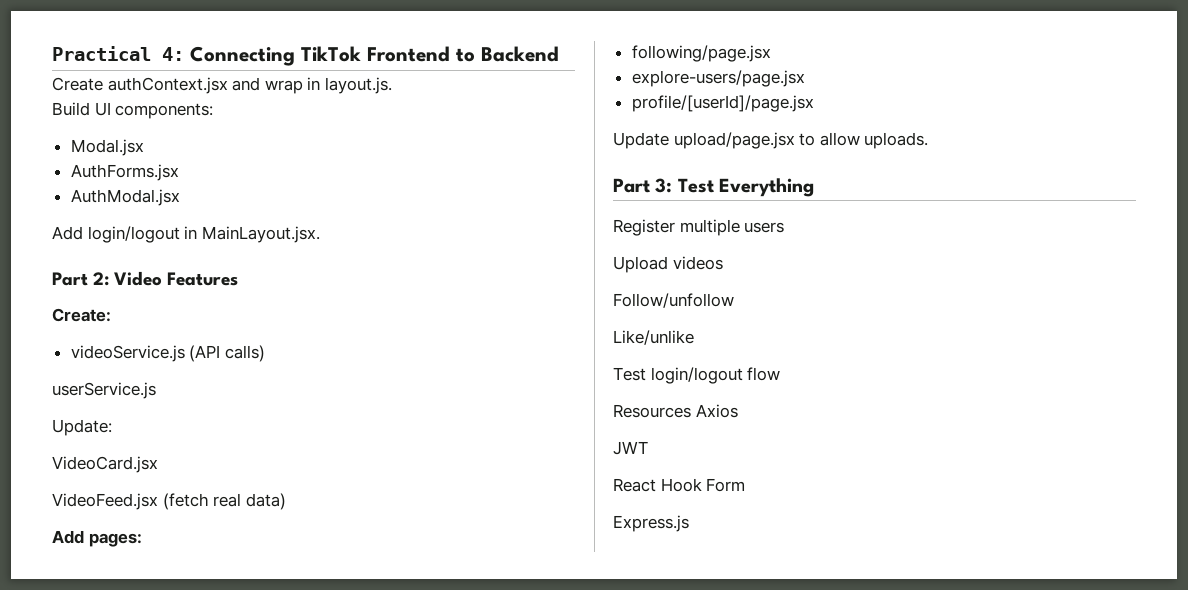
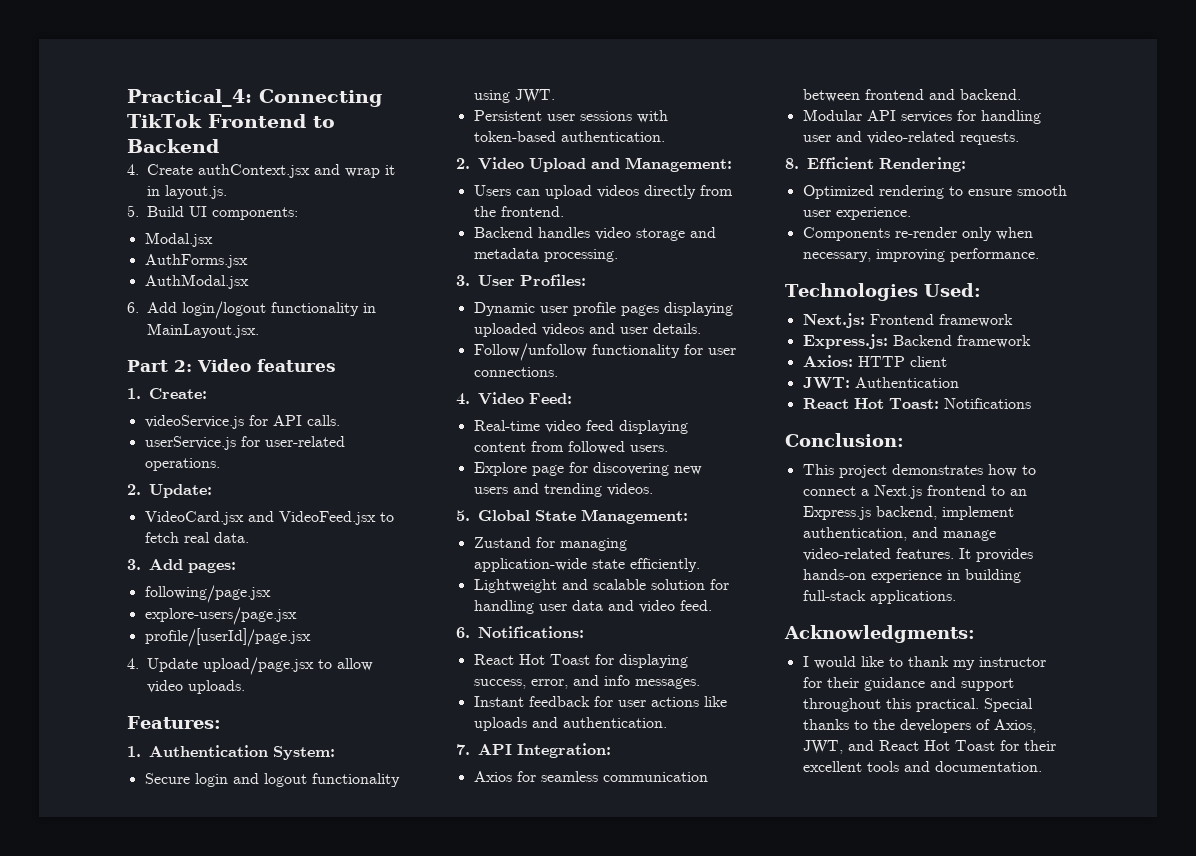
- Practical 4: Connecting TikTok Frontend to Backend
+ Practical_4: Connecting TikTok Frontend to Backend
- Create authContext.jsx and wrap in layout.js.
+ 4. Create authContext.jsx and wrap it in layout.js.
- Build UI components:
+ 5. Build UI components:
- Add login/logout in MainLayout.jsx.
+ 6. Add login/logout functionality in MainLayout.jsx.
- Part 2: Video Features
- Create:
+ Part 2: Video features
+ 1. Create:
- videoService.js (API calls)
- userService.js
- Update:
- VideoCard.jsx
- VideoFeed.jsx (fetch real data)
- Add pages:
+ videoService.js for API calls.
+ userService.js for user-related operations.
+ 2. Update:
+ VideoCard.jsx and VideoFeed.jsx to fetch real data.
+ 3. Add pages:
- Update upload/page.jsx to allow uploads.
+ 4. Update upload/page.jsx to allow video uploads.
- Part 3: Test Everything
- Register multiple users
- Upload videos
- Follow/unfollow
- Like/unlike
- Test login/logout flow
- Resources Axios
- JWT
- React Hook Form
- Express.js
+ Features:
+ 1. Authentication System:
+ Secure login and logout functionality using JWT.
+ Persistent user sessions with token-based authentication.
+ 2. Video Upload and Management:
+ Users can upload videos directly from the frontend.
+ Backend handles video storage and metadata processing.
+ 3. User Profiles:
+ Dynamic user profile pages displaying uploaded videos and user details.
+ Follow/unfollow functionality for user connections.
+ 4. Video Feed:
+ Real-time video feed displaying content from followed users.
+ Explore page for discovering new users and trending videos.
+ 5. Global State Management:
+ Zustand for managing application-wide state efficiently.
+ Lightweight and scalable solution for handling user data and video feed.
+ 6. Notifications:
+ React Hot Toast for displaying success, error, and info messages.
+ Instant feedback for user actions like uploads and authentication.
+ 7. API Integration:
+ Axios for seamless communication between frontend and backend.
+ Modular API services for handling user and video-related requests.
+ 8. Efficient Rendering:
+ Optimized rendering to ensure smooth user experience.
+ Components re-render only when necessary, improving performance.
+ Technologies Used:
+ Next.js: Frontend framework
+ Express.js: Backend framework
+ Axios: HTTP client
+ JWT: Authentication
+ React Hot Toast: Notifications
+ Conclusion:
+ This project demonstrates how to connect a Next.js frontend to an Express.js backend, implement authentication, and manage video-related features. It provides hands-on experience in building full-stack applications.
+ Acknowledgments:
+ I would like to thank my instructor for their guidance and support throughout this practical. Special thanks to the developers of Axios, JWT, and React Hot Toast for their excellent tools and documentation.

